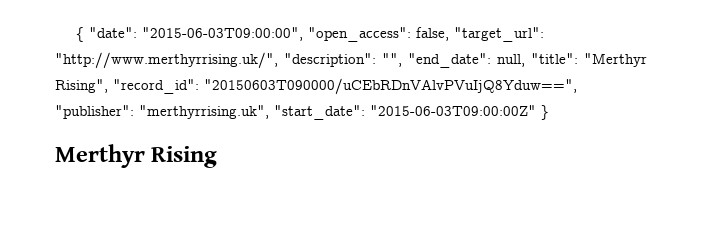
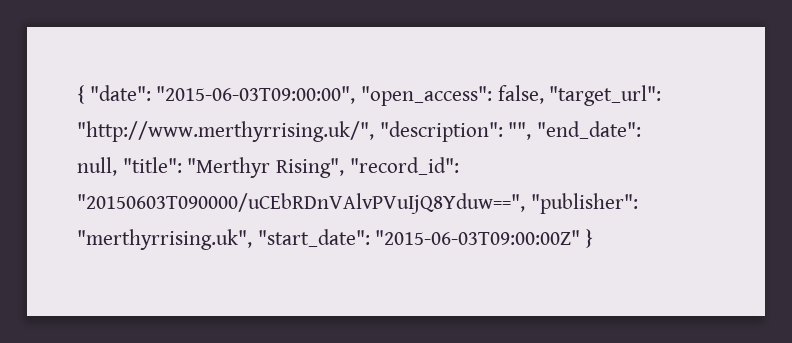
- Merthyr Rising

